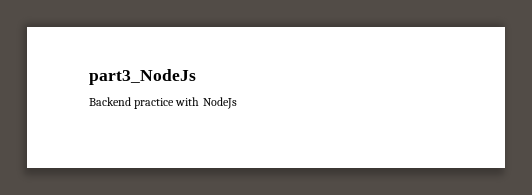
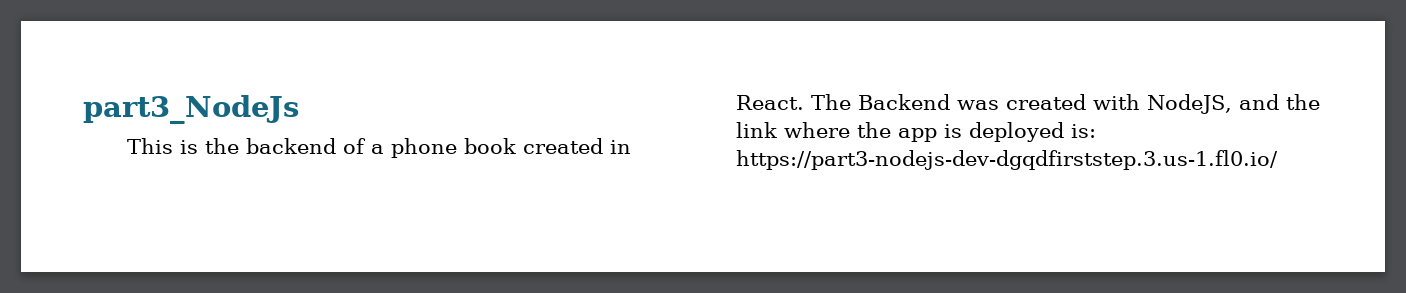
- Backend practice with NodeJs
+ This is the backend of a phone book created in React. The Backend was created with NodeJS, and the link where the app is deployed is: https://part3-nodejs-dev-dgqdfirststep.3.us-1.fl0.io/

